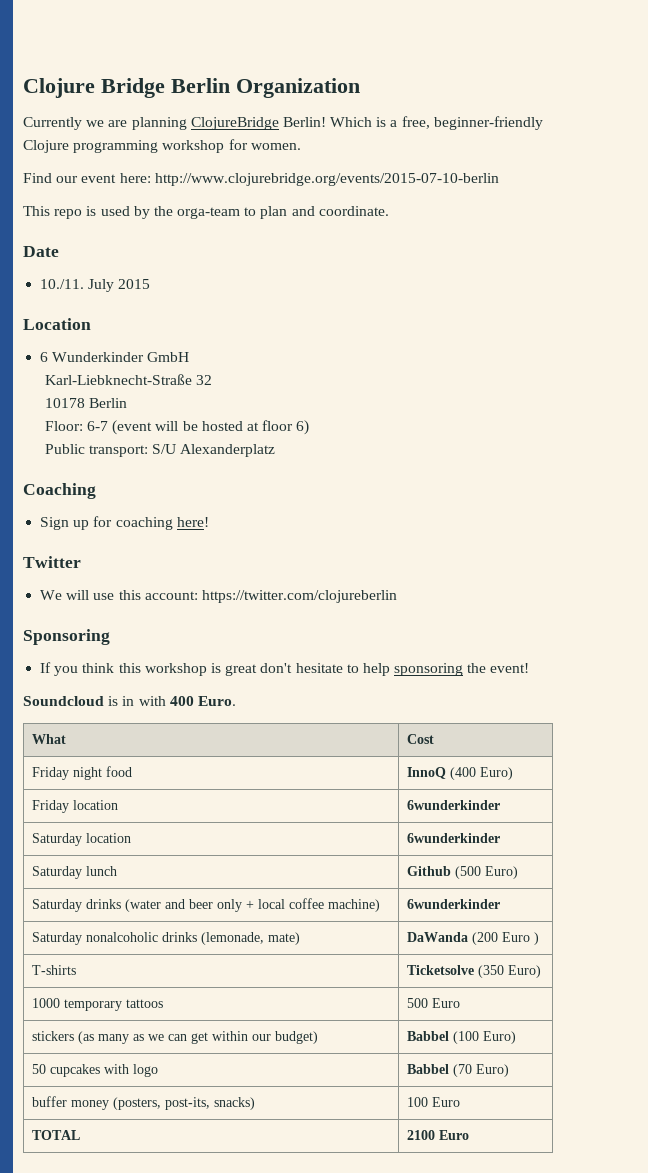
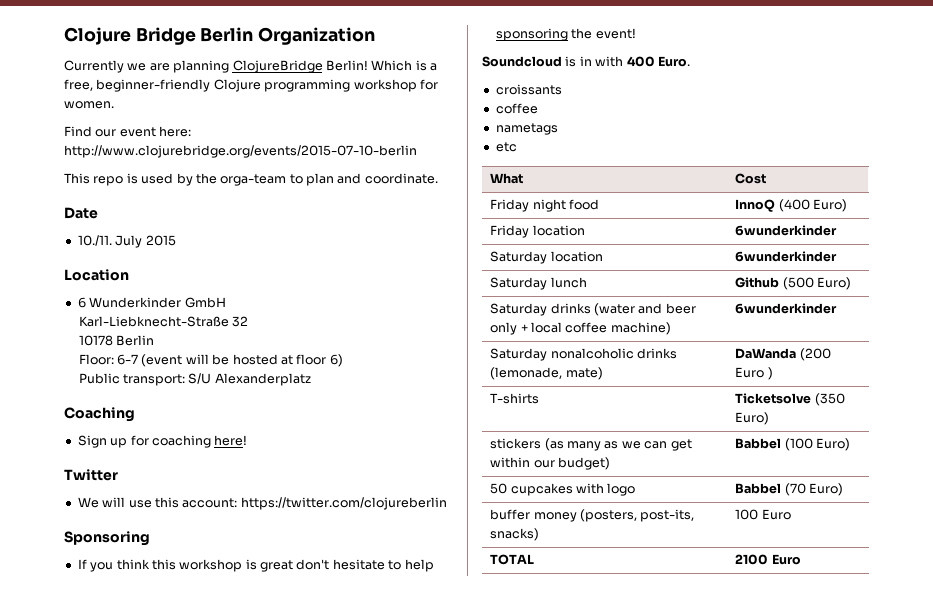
+ croissants
+ coffee
+ nametags
+ etc
- 1000 temporary tattoos | 500 Euro

